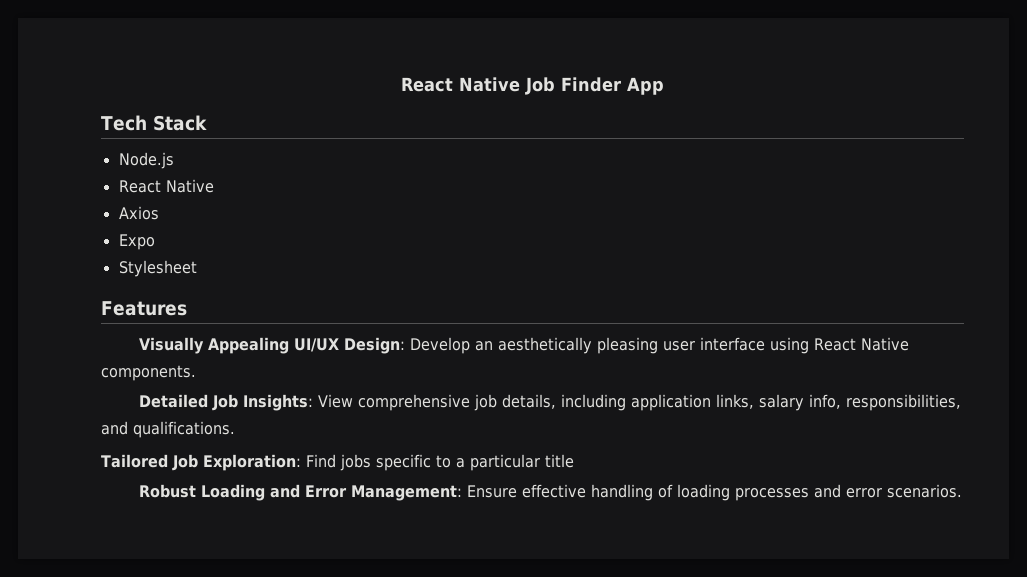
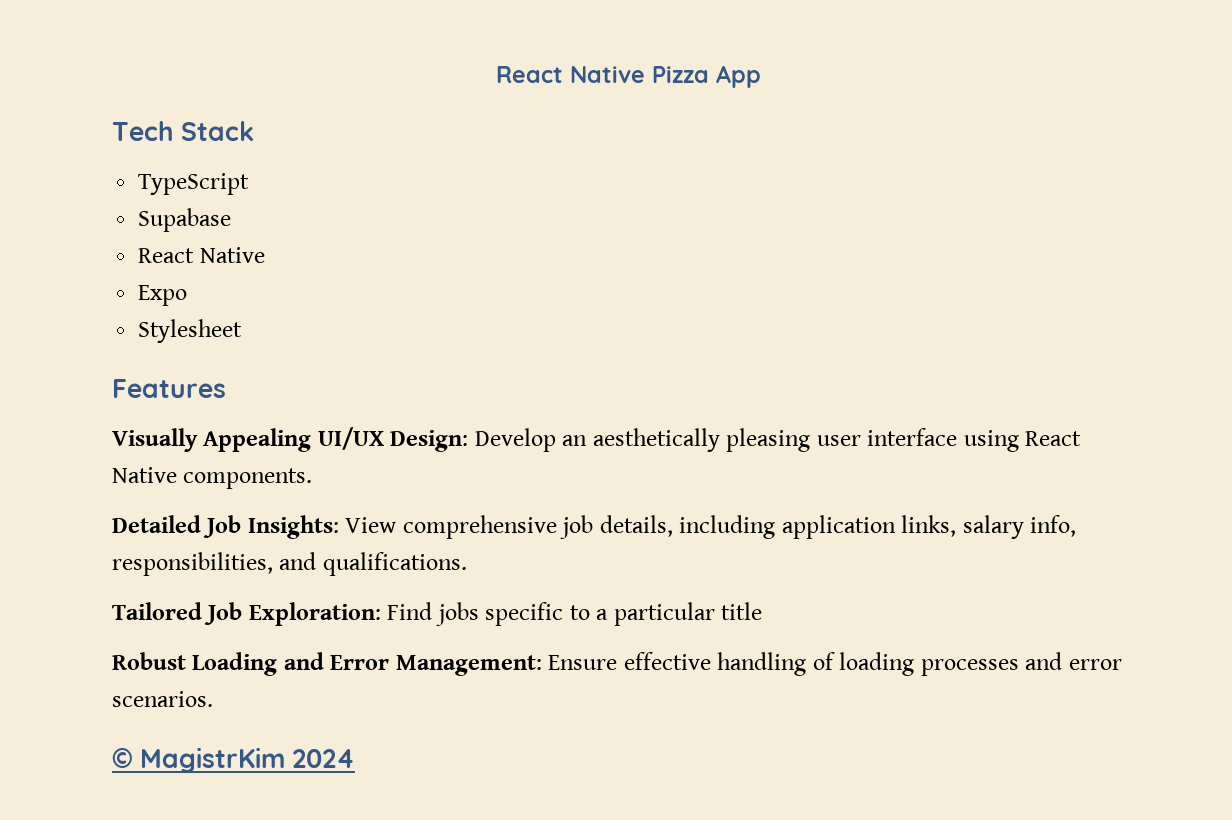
- React Native Job Finder App
+ React Native Pizza App
- Node.js
+ TypeScript
+ Supabase
  React Native
- Axios
+ © MagistrKim 2024

